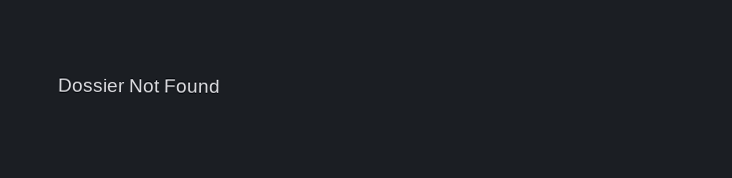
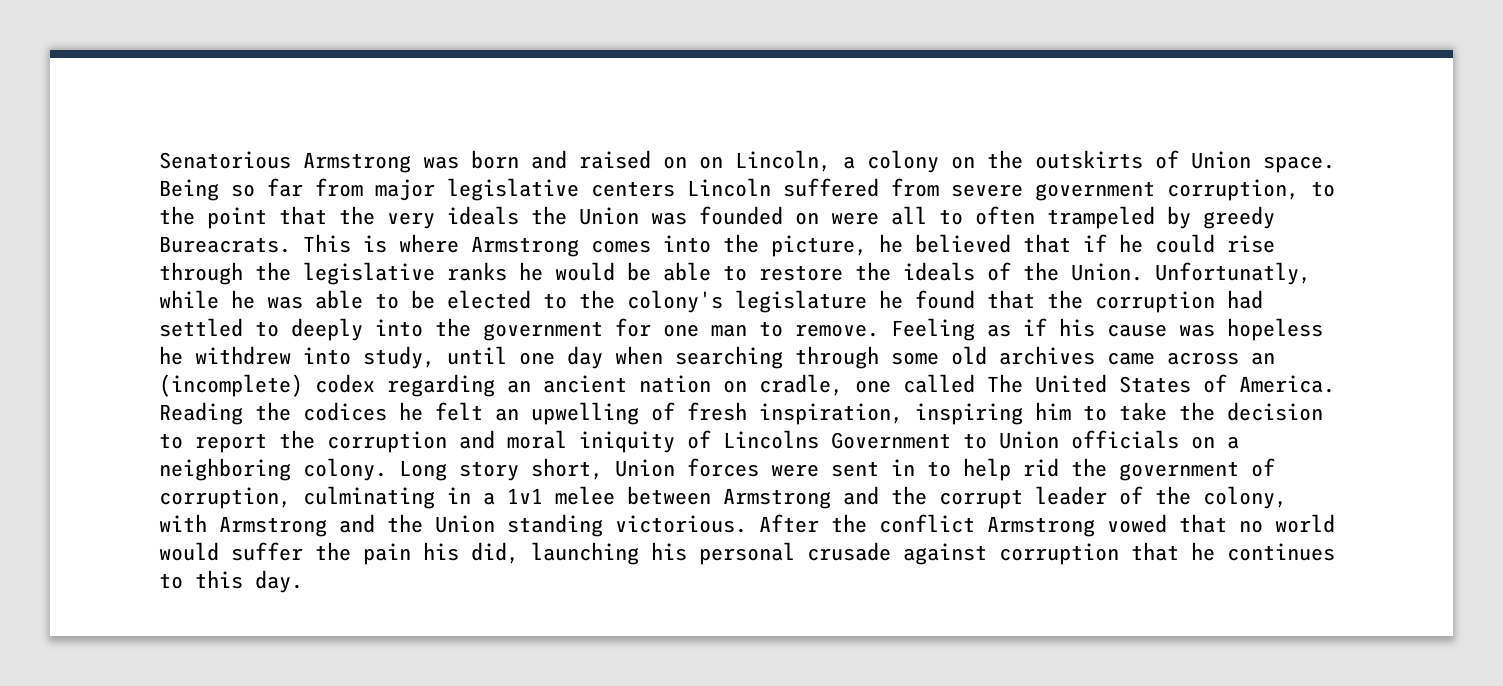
- Dossier Not Found
+ Senatorious Armstrong was born and raised on on Lincoln, a colony on the outskirts of Union space. Being so far from major legislative centers Lincoln suffered from severe government corruption, to the point that the very ideals the Union was founded on were all to often trampeled by greedy Bureacrats. This is where Armstrong comes into the picture, he believed that if he could rise through the legislative ranks he would be able to restore the ideals of the Union. Unfortunatly, while he was able to be elected to the colony's legislature he found that the corruption had settled to deeply into the government for one man to remove. Feeling as if his cause was hopeless he withdrew into study, until one day when searching through some old archives came across an (incomplete) codex regarding an ancient nation on cradle, one called The United States of America. Reading the codices he felt an upwelling of fresh inspiration, inspiring him to take the decision to report the corruption and moral iniquity of Lincolns Government to Union officials on a neighboring colony. Long story short, Union forces were sent in to help rid the government of corruption, culminating in a 1v1 melee between Armstrong and the corrupt leader of the colony, with Armstrong and the Union standing victorious. After the conflict Armstrong vowed that no world would suffer the pain his did, launching his personal crusade against corruption that he continues to this day.

